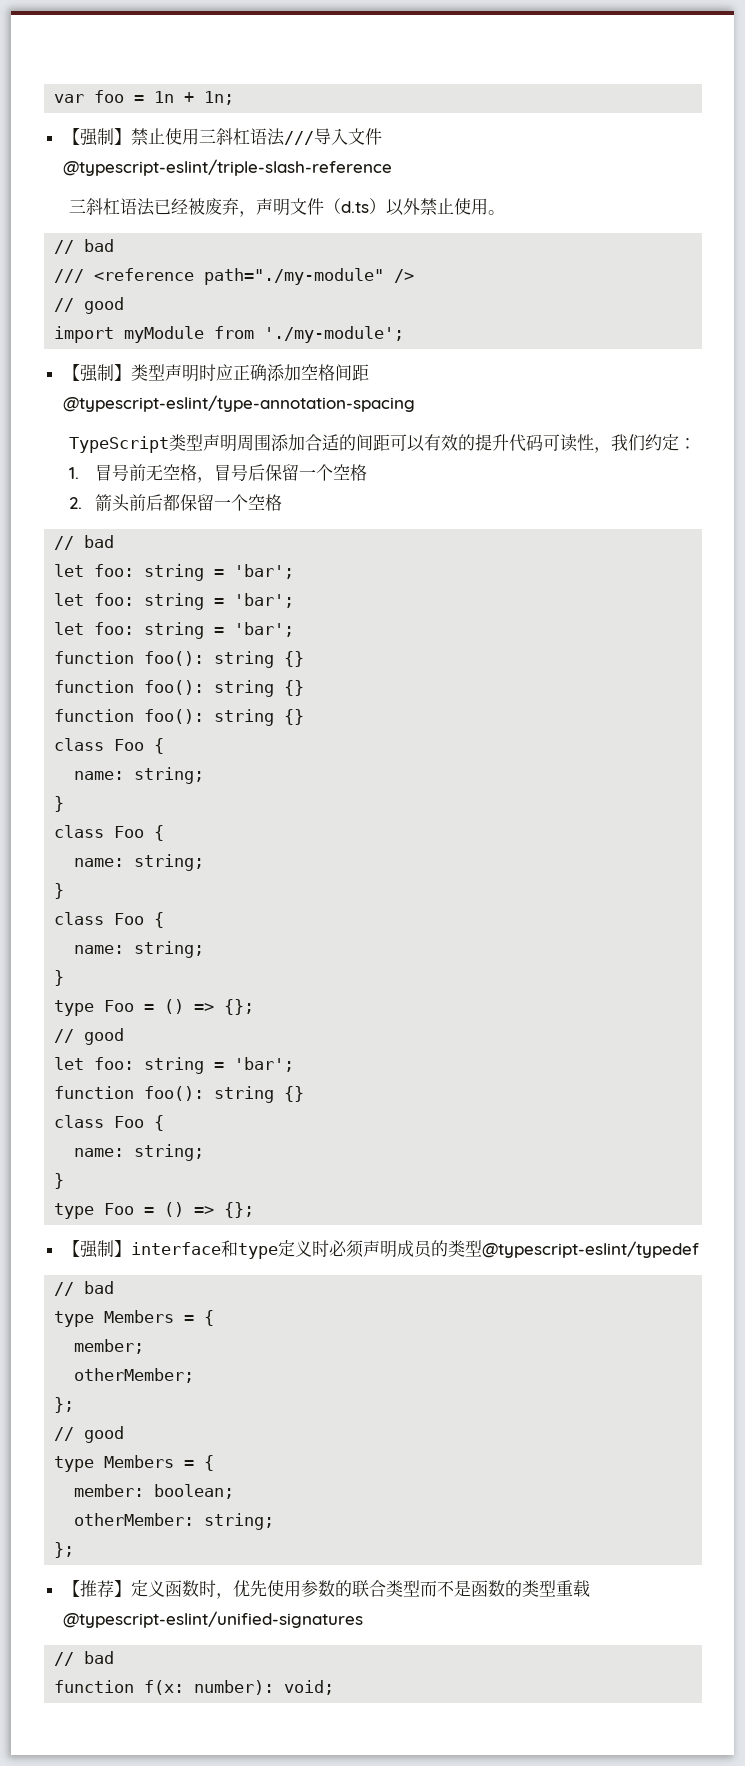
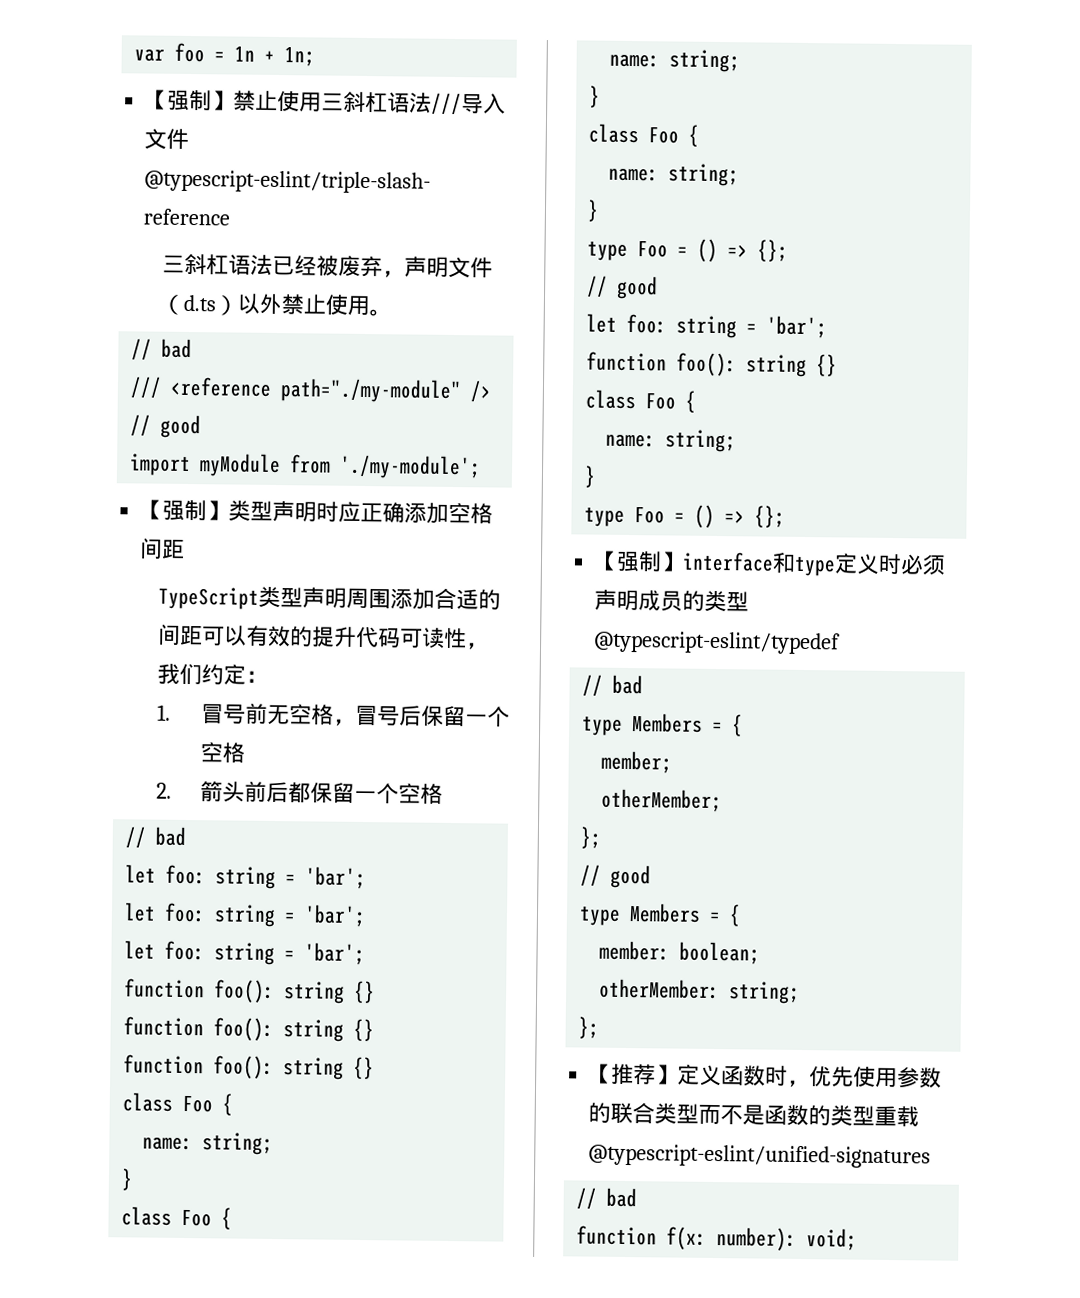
- 【强制】类型声明时应正确添加空格间距@typescript-eslint/type-annotation-spacing
+ 【强制】类型声明时应正确添加空格间距

